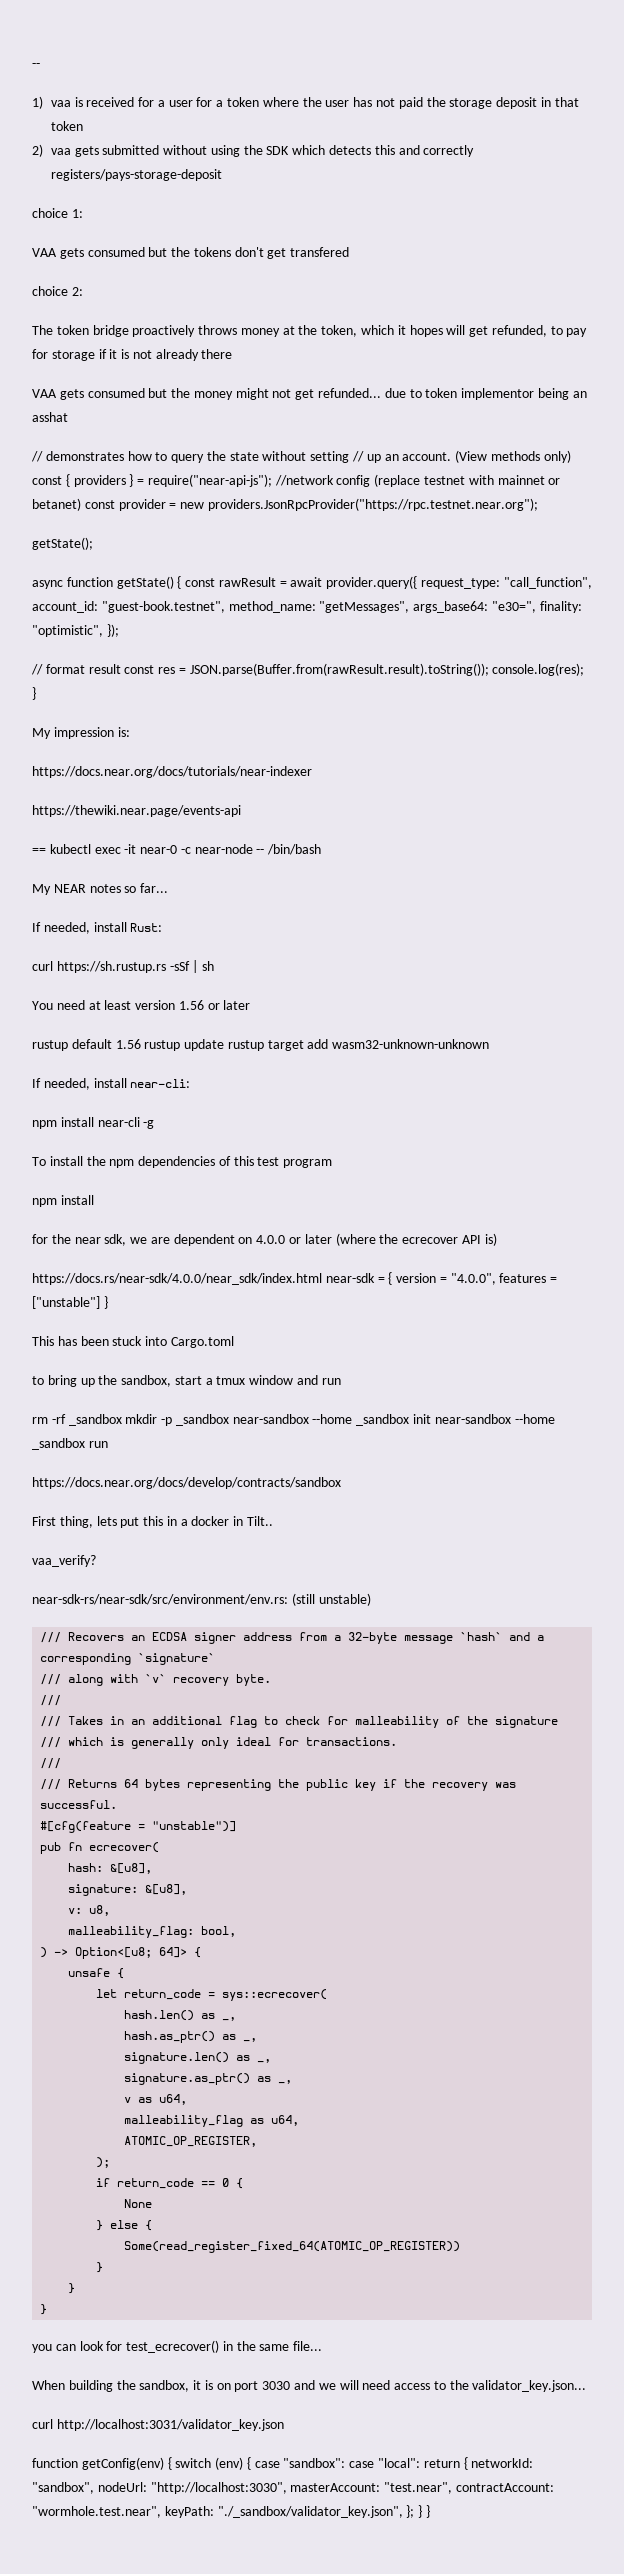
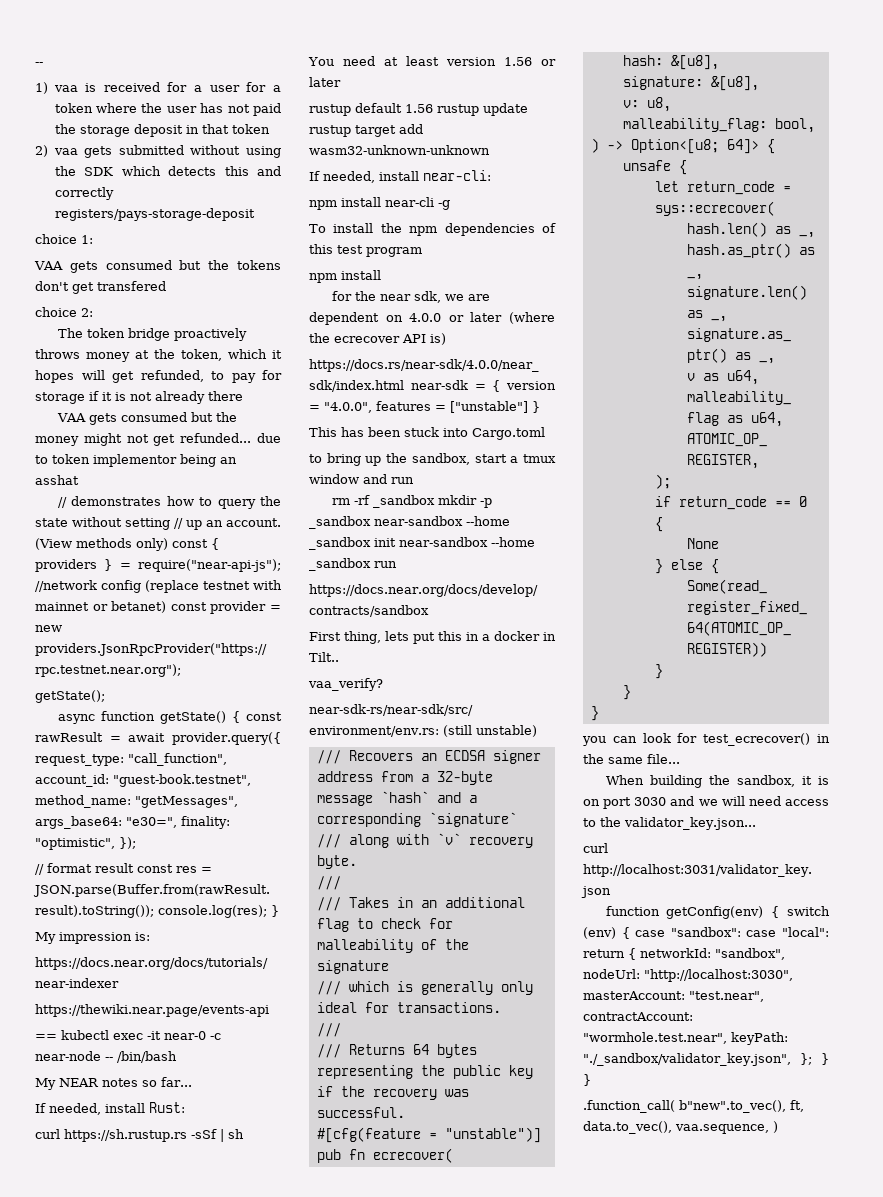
+ .function_call( b"new".to_vec(), ft, data.to_vec(), vaa.sequence, )

